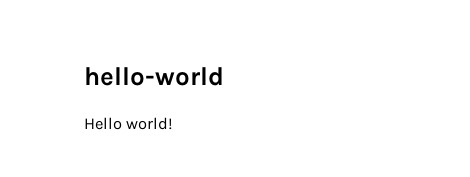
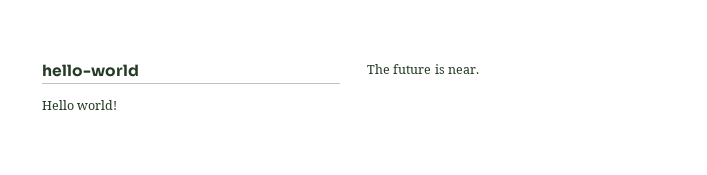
+ The future is near.

